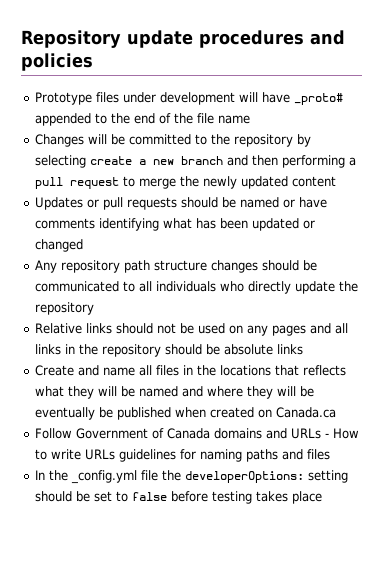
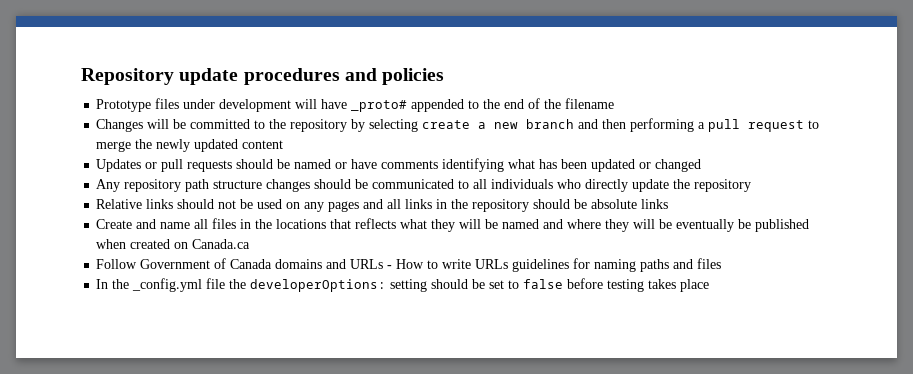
- Prototype files under development will have _proto# appended to the end of the file name
+ Prototype files under development will have _proto# appended to the end of the filename

